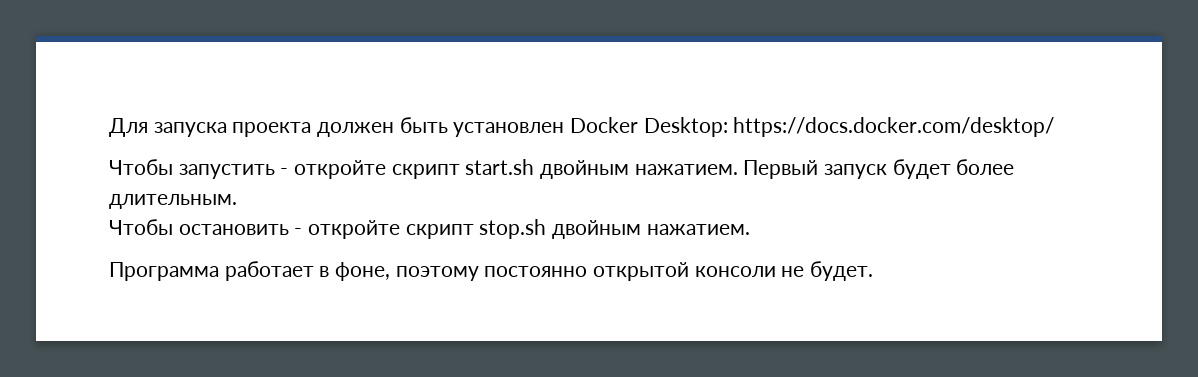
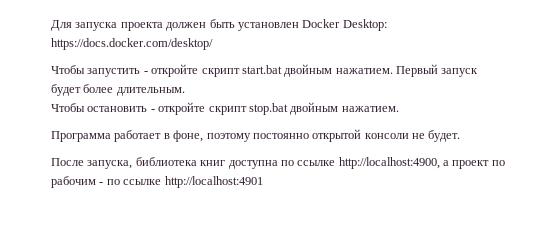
- Чтобы запустить - откройте скрипт start.sh двойным нажатием.
+ Чтобы запустить - откройте скрипт start.bat двойным нажатием.
- Чтобы остановить - откройте скрипт stop.sh двойным нажатием.
+ Чтобы остановить - откройте скрипт stop.bat двойным нажатием.
+ После запуска, библиотека книг доступна по ссылке http://localhost:4900, а проект по рабочим - по ссылке http://localhost:4901

